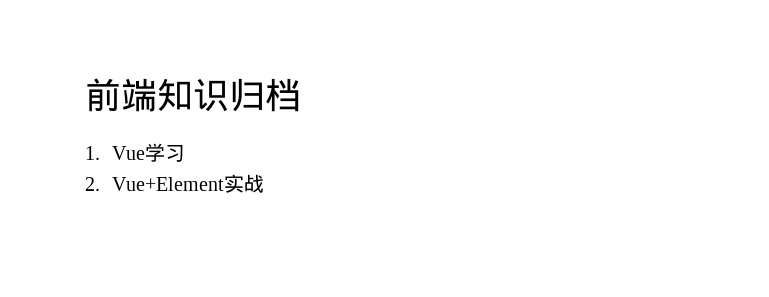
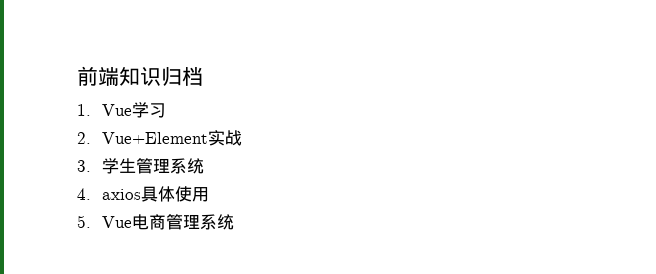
+ 3.学生管理系统
+ 4. axios具体使用
+ 5. Vue电商管理系统

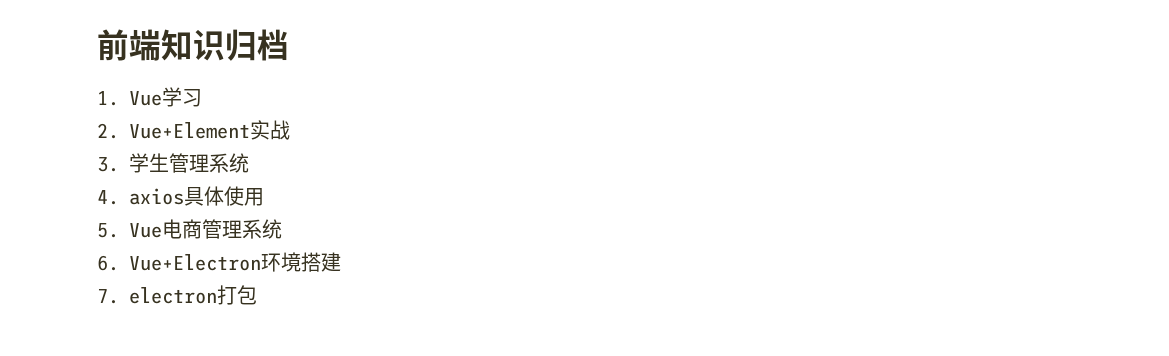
+ 6. Vue+Electron环境搭建
+ 7. electron打包

